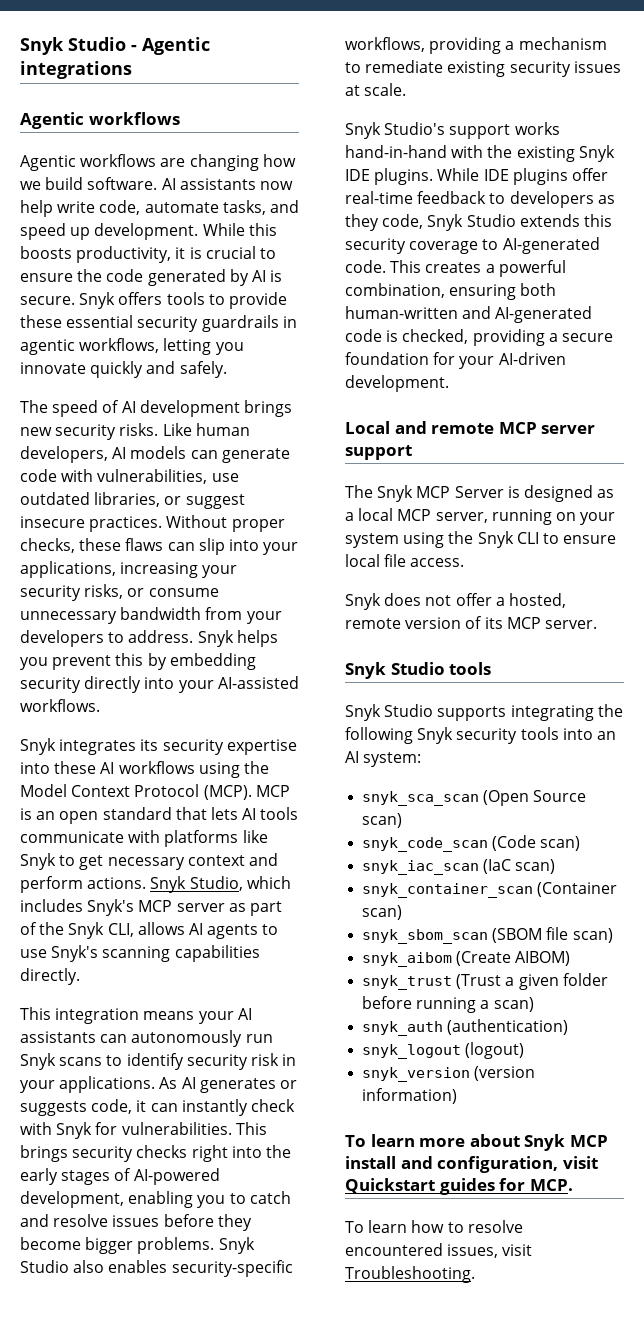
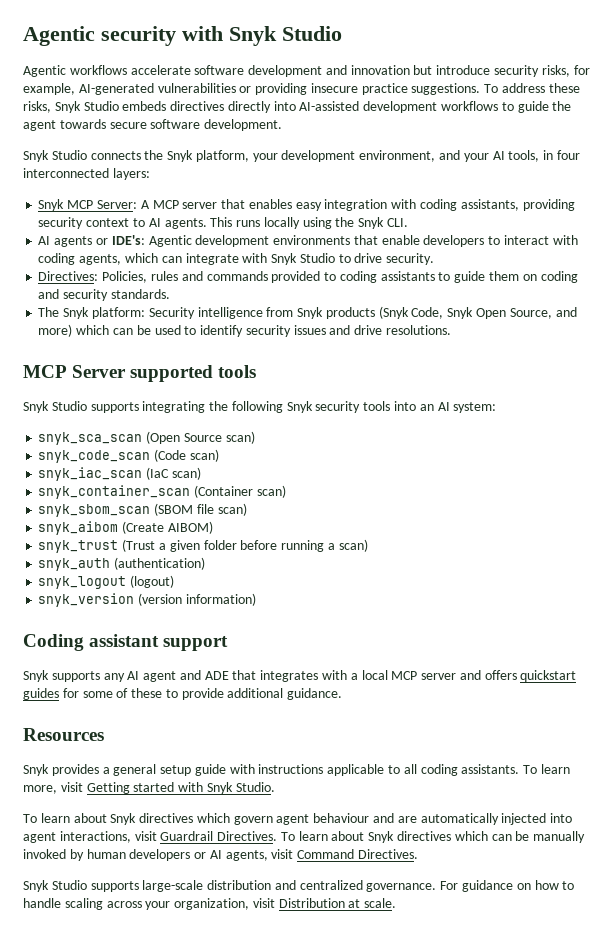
- Snyk Studio - Agentic integrations
- Agentic workflows
- Agentic workflows are changing how we build software. AI assistants now help write code, automate tasks, and speed up development. While this boosts productivity, it is crucial to ensure the code generated by AI is secure. Snyk offers tools to provide these essential security guardrails in agentic workflows, letting you innovate quickly and safely.
- The speed of AI development brings new security risks. Like human developers, AI models can generate code with vulnerabilities, use outdated libraries, or suggest insecure practices. Without proper checks, these flaws can slip into your applications, increasing your security risks, or consume unnecessary bandwidth from your developers to address. Snyk helps you prevent this by embedding security directly into your AI-assisted workflows.
- Snyk integrates its security expertise into these AI workflows using the Model Context Protocol (MCP). MCP is an open standard that lets AI tools communicate with platforms like Snyk to get necessary context and perform actions. Snyk Studio, which includes Snyk's MCP server as part of the Snyk CLI, allows AI agents to use Snyk's scanning capabilities directly.
- This integration means your AI assistants can autonomously run Snyk scans to identify security risk in your applications. As AI generates or suggests code, it can instantly check with Snyk for vulnerabilities. This brings security checks right into the early stages of AI-powered development, enabling you to catch and resolve issues before they become bigger problems. Snyk Studio also enables security-specific workflows, providing a mechanism to remediate existing security issues at scale.
- Snyk Studio's support works hand-in-hand with the existing Snyk IDE plugins. While IDE plugins offer real-time feedback to developers as they code, Snyk Studio extends this security coverage to AI-generated code. This creates a powerful combination, ensuring both human-written and AI-generated code is checked, providing a secure foundation for your AI-driven development.
- Local and remote MCP server support
- The Snyk MCP Server is designed as a local MCP server, running on your system using the Snyk CLI to ensure local file access.
- Snyk does not offer a hosted, remote version of its MCP server.
- Snyk Studio tools
+ Agentic security with Snyk Studio
+ Agentic workflows accelerate software development and innovation but introduce security risks, for example, AI-generated vulnerabilities or providing insecure practice suggestions. To address these risks, Snyk Studio embeds directives directly into AI-assisted development workflows to guide the agent towards secure software development.
+ Snyk Studio connects the Snyk platform, your development environment, and your AI tools, in four interconnected layers:
+ Snyk MCP Server: A MCP server that enables easy integration with coding assistants, providing security context to AI agents. This runs locally using the Snyk CLI.
+ AI agents or IDE's: Agentic development environments that enable developers to interact with coding agents, which can integrate with Snyk Studio to drive security.
+ Directives: Policies, rules and commands provided to coding assistants to guide them on coding and security standards.
+ The Snyk platform: Security intelligence from Snyk products (Snyk Code, Snyk Open Source, and more) which can be used to identify security issues and drive resolutions.
+ MCP Server supported tools
- To learn more about Snyk MCP install and configuration, visit Quickstart guides for MCP.
- To learn how to resolve encountered issues, visit Troubleshooting.
+ Coding assistant support
+ Snyk supports any AI agent and ADE that integrates with a local MCP server and offers quickstart guides for some of these to provide additional guidance.
+ Resources
+ Snyk provides a general setup guide with instructions applicable to all coding assistants. To learn more, visit Getting started with Snyk Studio.
+ To learn about Snyk directives which govern agent behaviour and are automatically injected into agent interactions, visit Guardrail Directives. To learn about Snyk directives which can be manually invoked by human developers or AI agents, visit Command Directives.
+ Snyk Studio supports large-scale distribution and centralized governance. For guidance on how to handle scaling across your organization, visit Distribution at scale.

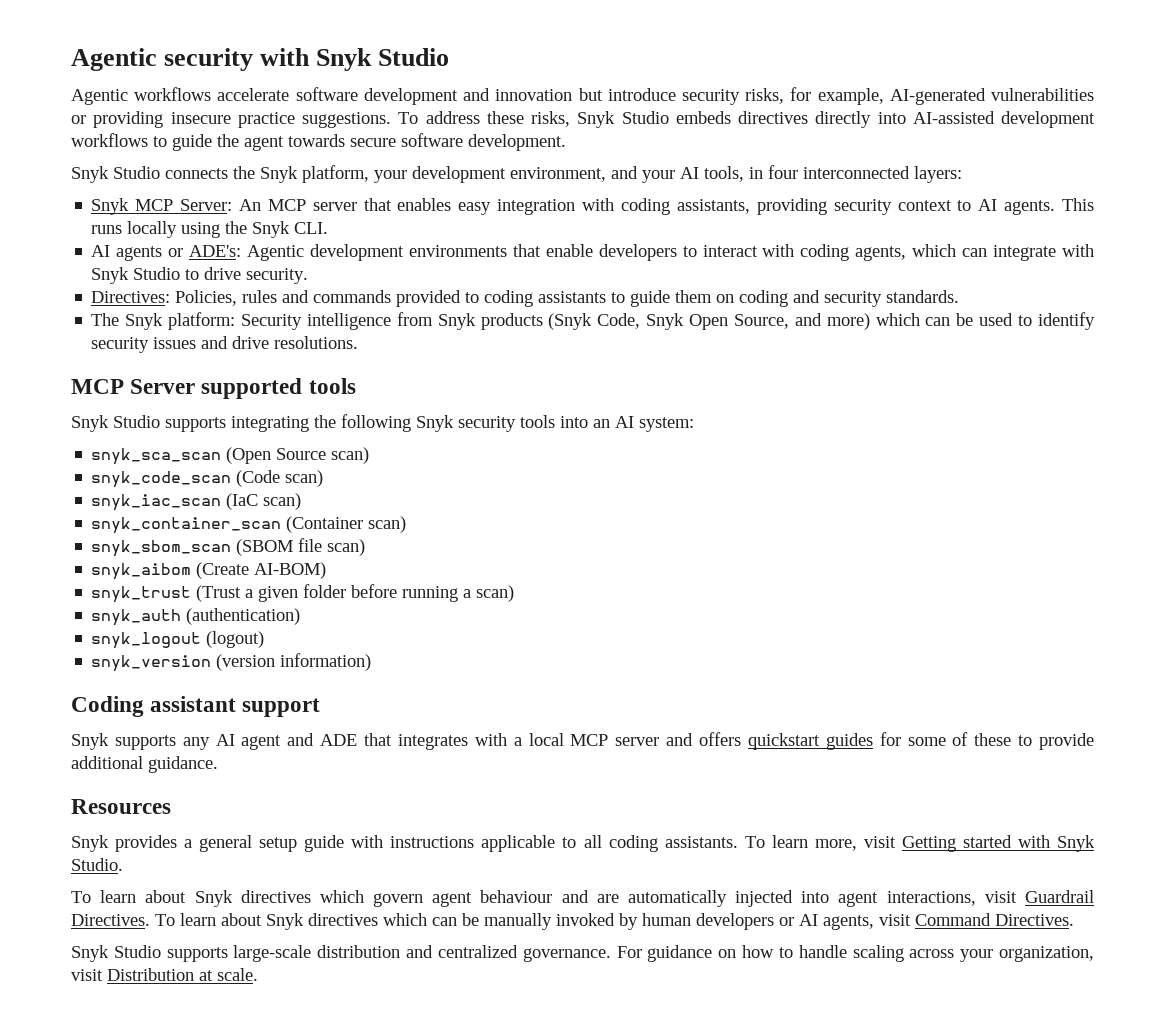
- Snyk MCP Server: A MCP server that enables easy integration with coding assistants, providing security context to AI agents.
+ Snyk MCP Server: An MCP server that enables easy integration with coding assistants, providing security context to AI agents.
- AI agents or IDE's: Agentic development environments that enable developers to interact with coding agents, which can integrate with Snyk Studio to drive security.
+ AI agents or ADE's: Agentic development environments that enable developers to interact with coding agents, which can integrate with Snyk Studio to drive security.
- snyk_aibom (Create AIBOM)
+ snyk_aibom (Create AI-BOM)

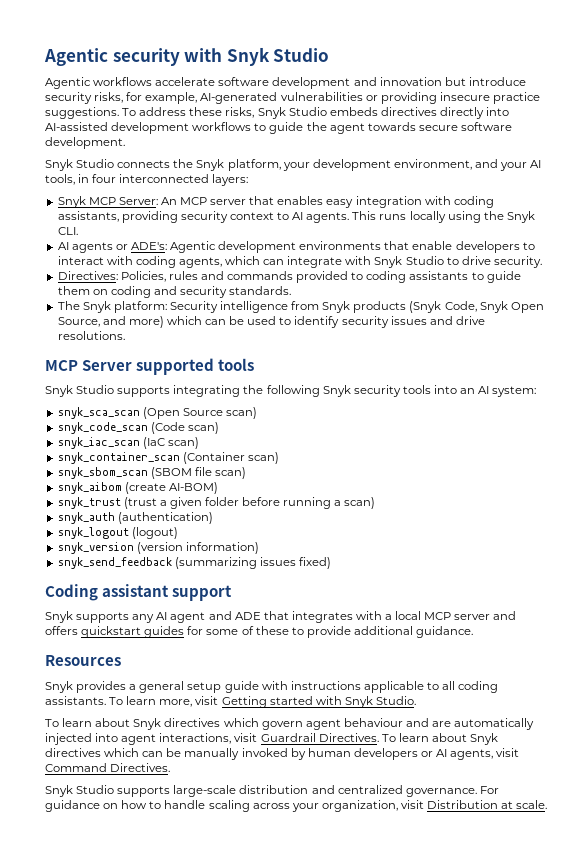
- snyk_aibom (Create AI-BOM)
+ snyk_aibom (create AI-BOM)
- snyk_trust (Trust a given folder before running a scan)
+ snyk_trust (trust a given folder before running a scan)
+ snyk_send_feedback (summarizing issues fixed)

